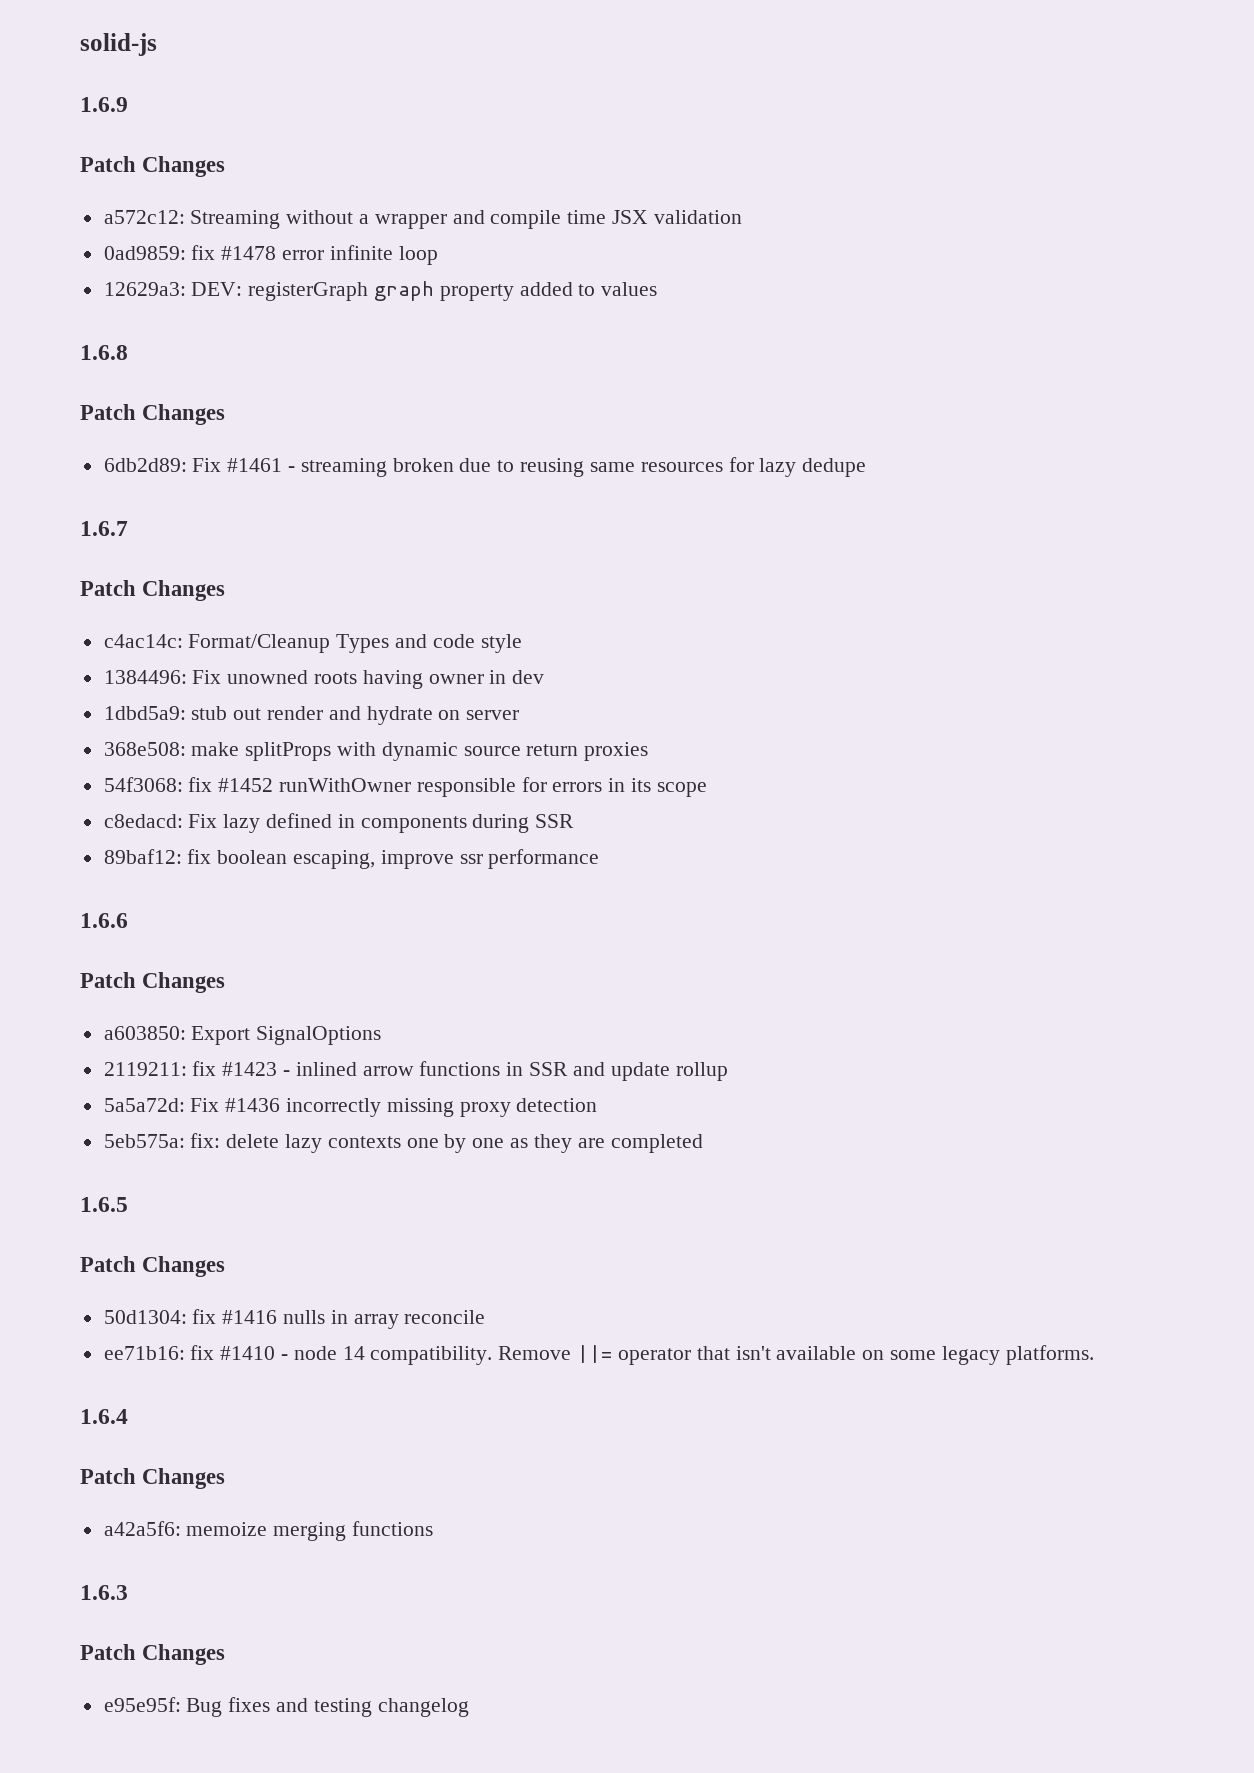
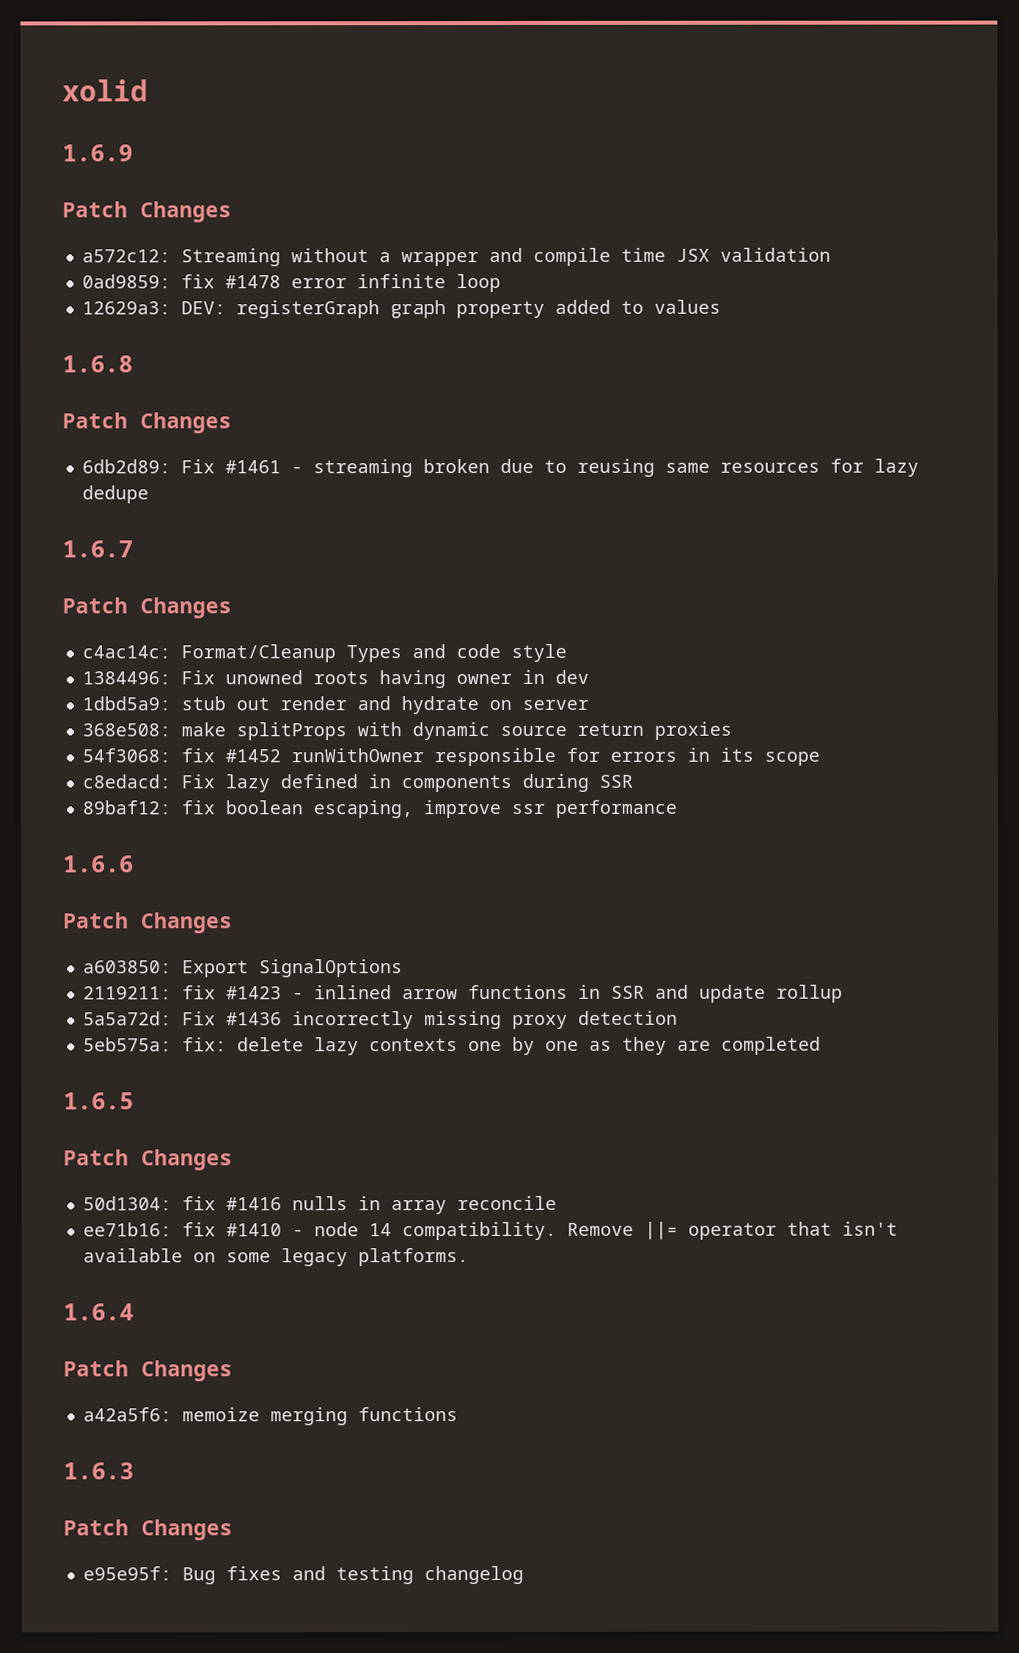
- solid-js
+ xolid

